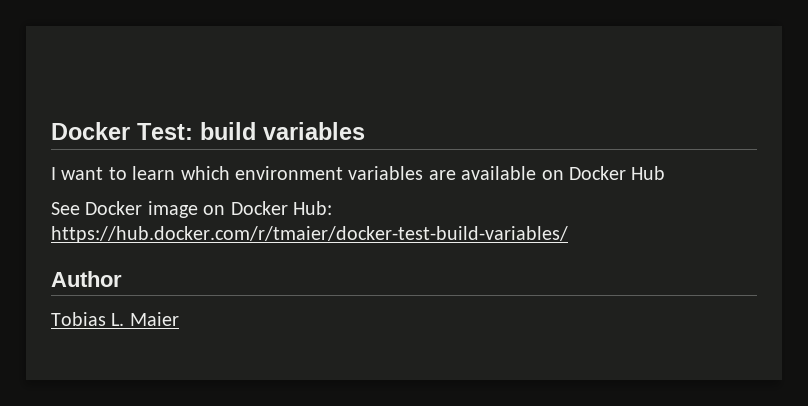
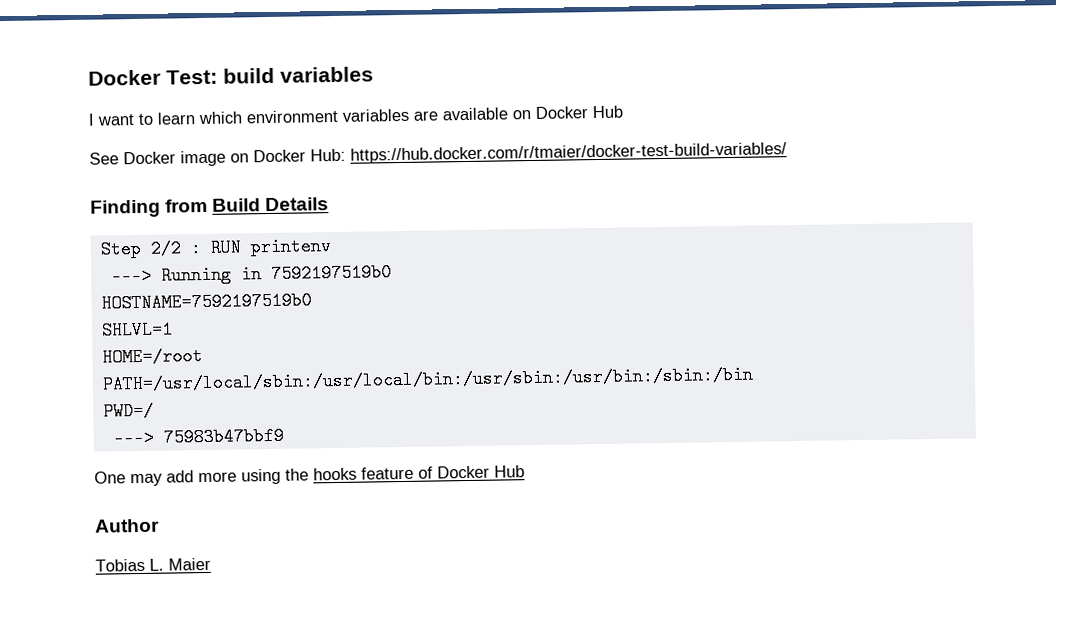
+ Finding from Build Details
+ Step 2/2 : RUN printenv
+ ---> Running in 7592197519b0
+ HOSTNAME=7592197519b0
+ SHLVL=1
+ HOME=/root
+ PATH=/usr/local/sbin:/usr/local/bin:/usr/sbin:/usr/bin:/sbin:/bin
+ PWD=/
+ ---> 75983b47bbf9
+ One may add more using the hooks feature of Docker Hub

